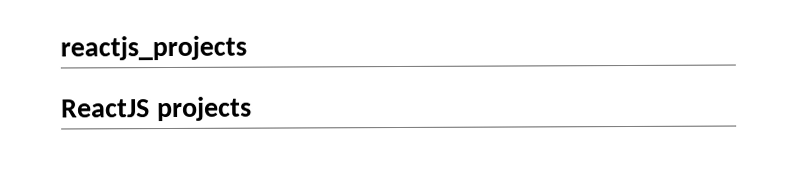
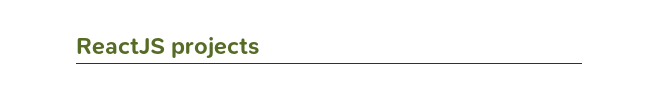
- reactjs_projects

